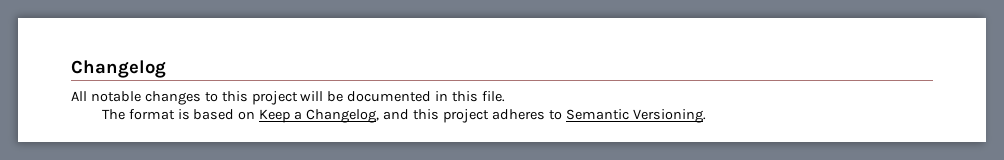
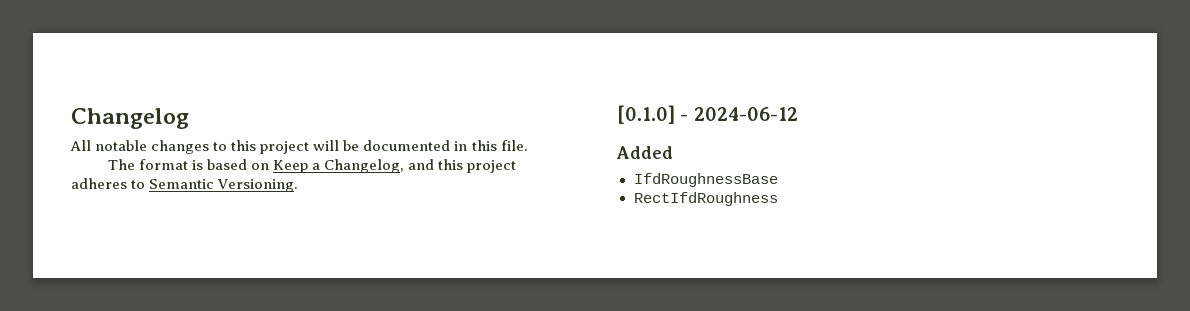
+ [0.1.0] - 2024-06-12
+ Added
+ IfdRoughnessBase
+ RectIfdRoughness

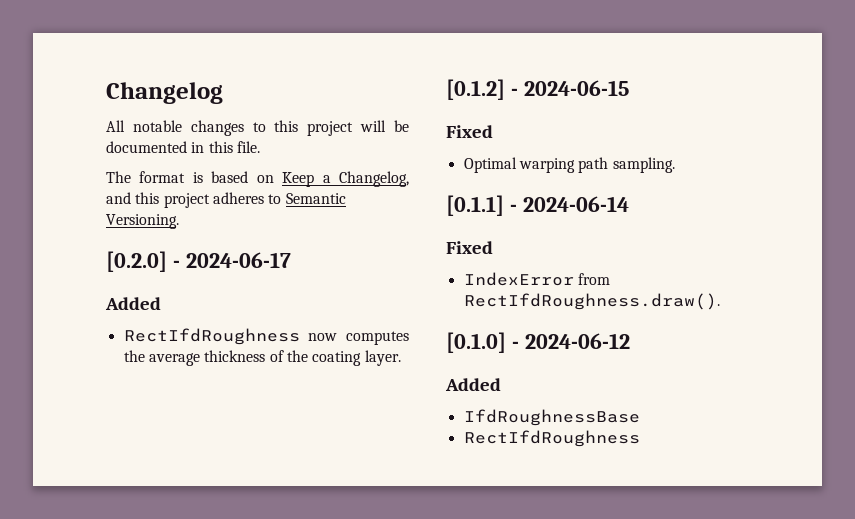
+ [0.2.0] - 2024-06-17
+ Added
+ RectIfdRoughness now computes the average thickness of the coating layer.
+ [0.1.2] - 2024-06-15
+ Fixed
+ Optimal warping path sampling.
+ [0.1.1] - 2024-06-14
+ Fixed
+ IndexError from RectIfdRoughness.draw().

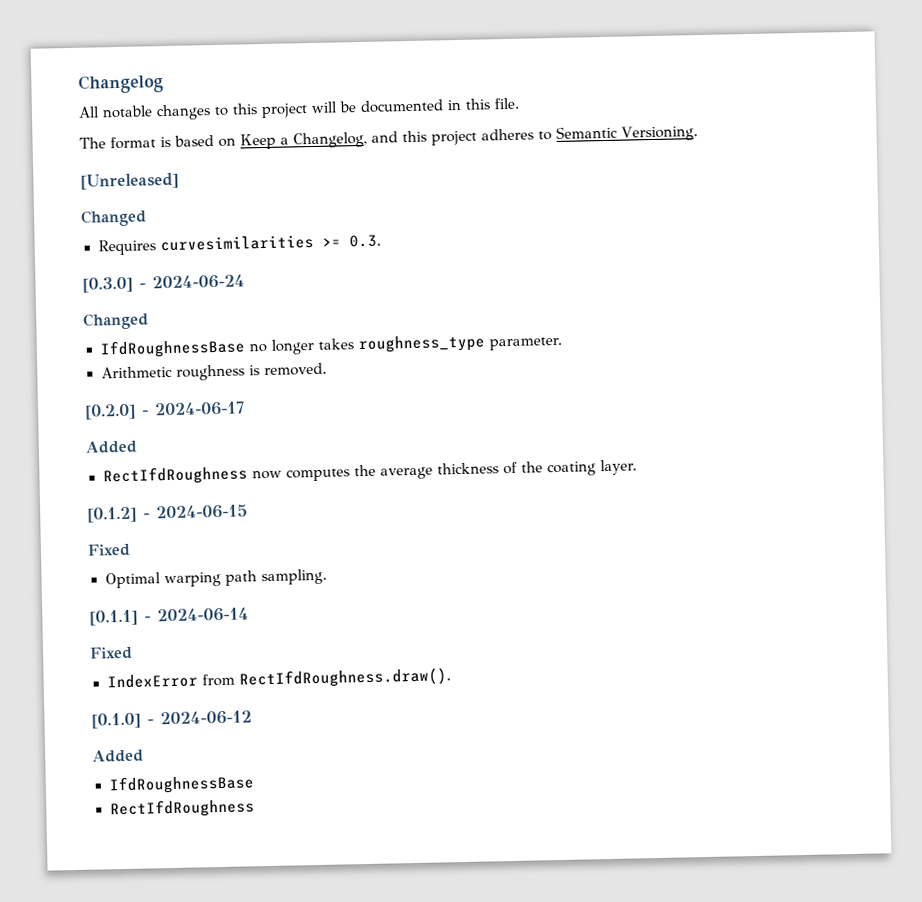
+ [Unreleased]
+ Changed
+ Requires curvesimilarities >= 0.3.
+ [0.3.0] - 2024-06-24
+ Changed
+ IfdRoughnessBase no longer takes roughness_type parameter.
+ Arithmetic roughness is removed.

